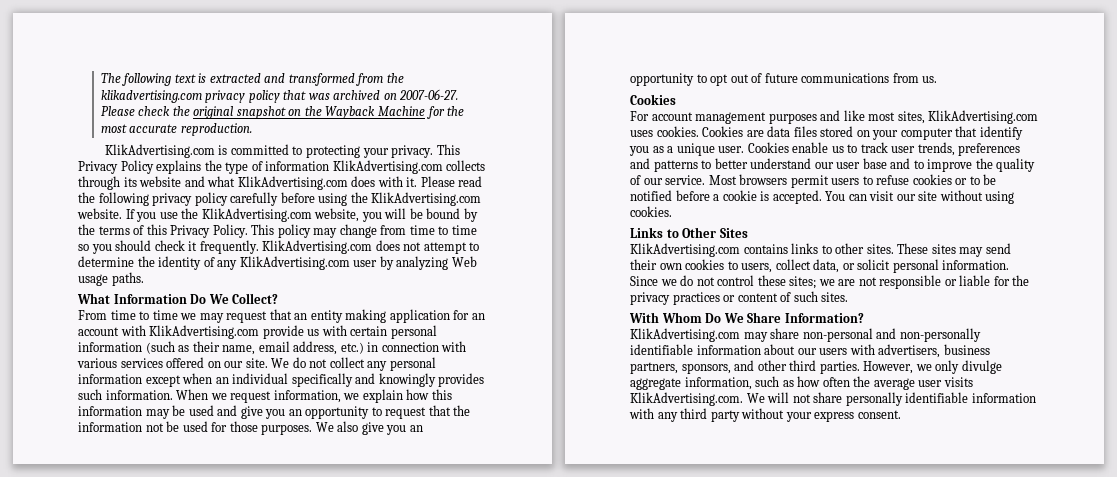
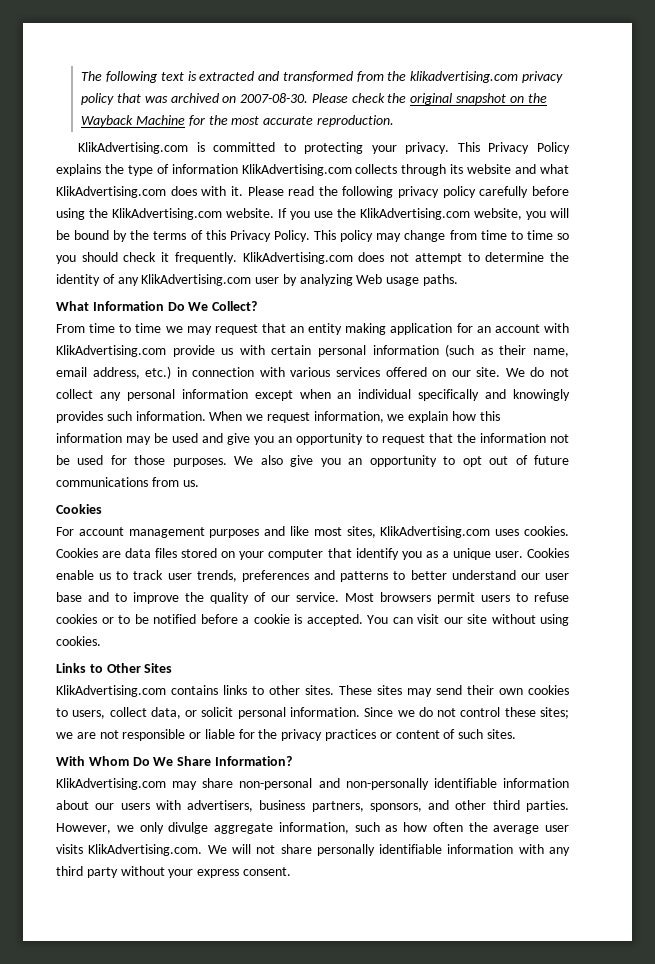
- The following text is extracted and transformed from the klikadvertising.com privacy policy that was archived on 2007-06-27.
+ The following text is extracted and transformed from the klikadvertising.com privacy policy that was archived on 2007-08-30.

